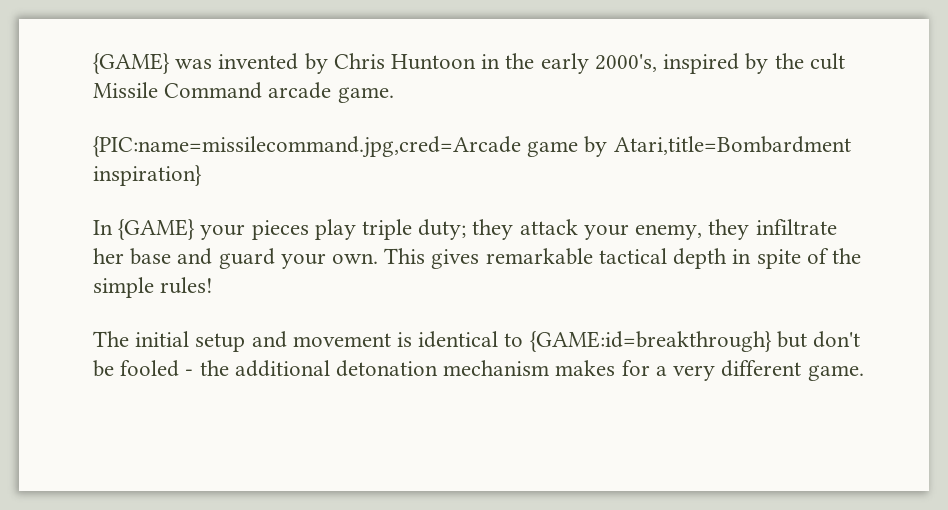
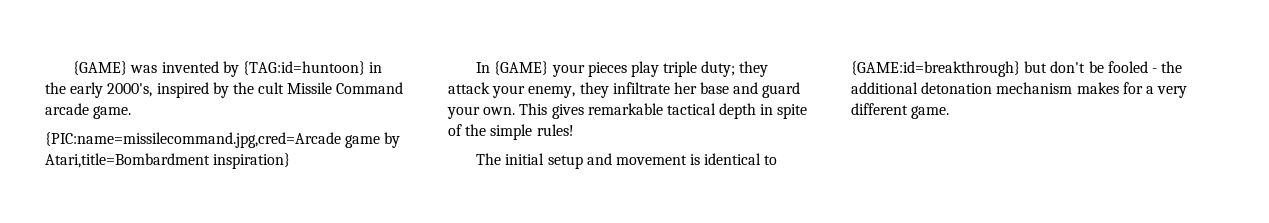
- {GAME} was invented by Chris Huntoon in the early 2000's, inspired by the cult Missile Command arcade game.
+ {GAME} was invented by {TAG:id=huntoon} in the early 2000's, inspired by the cult Missile Command arcade game.

